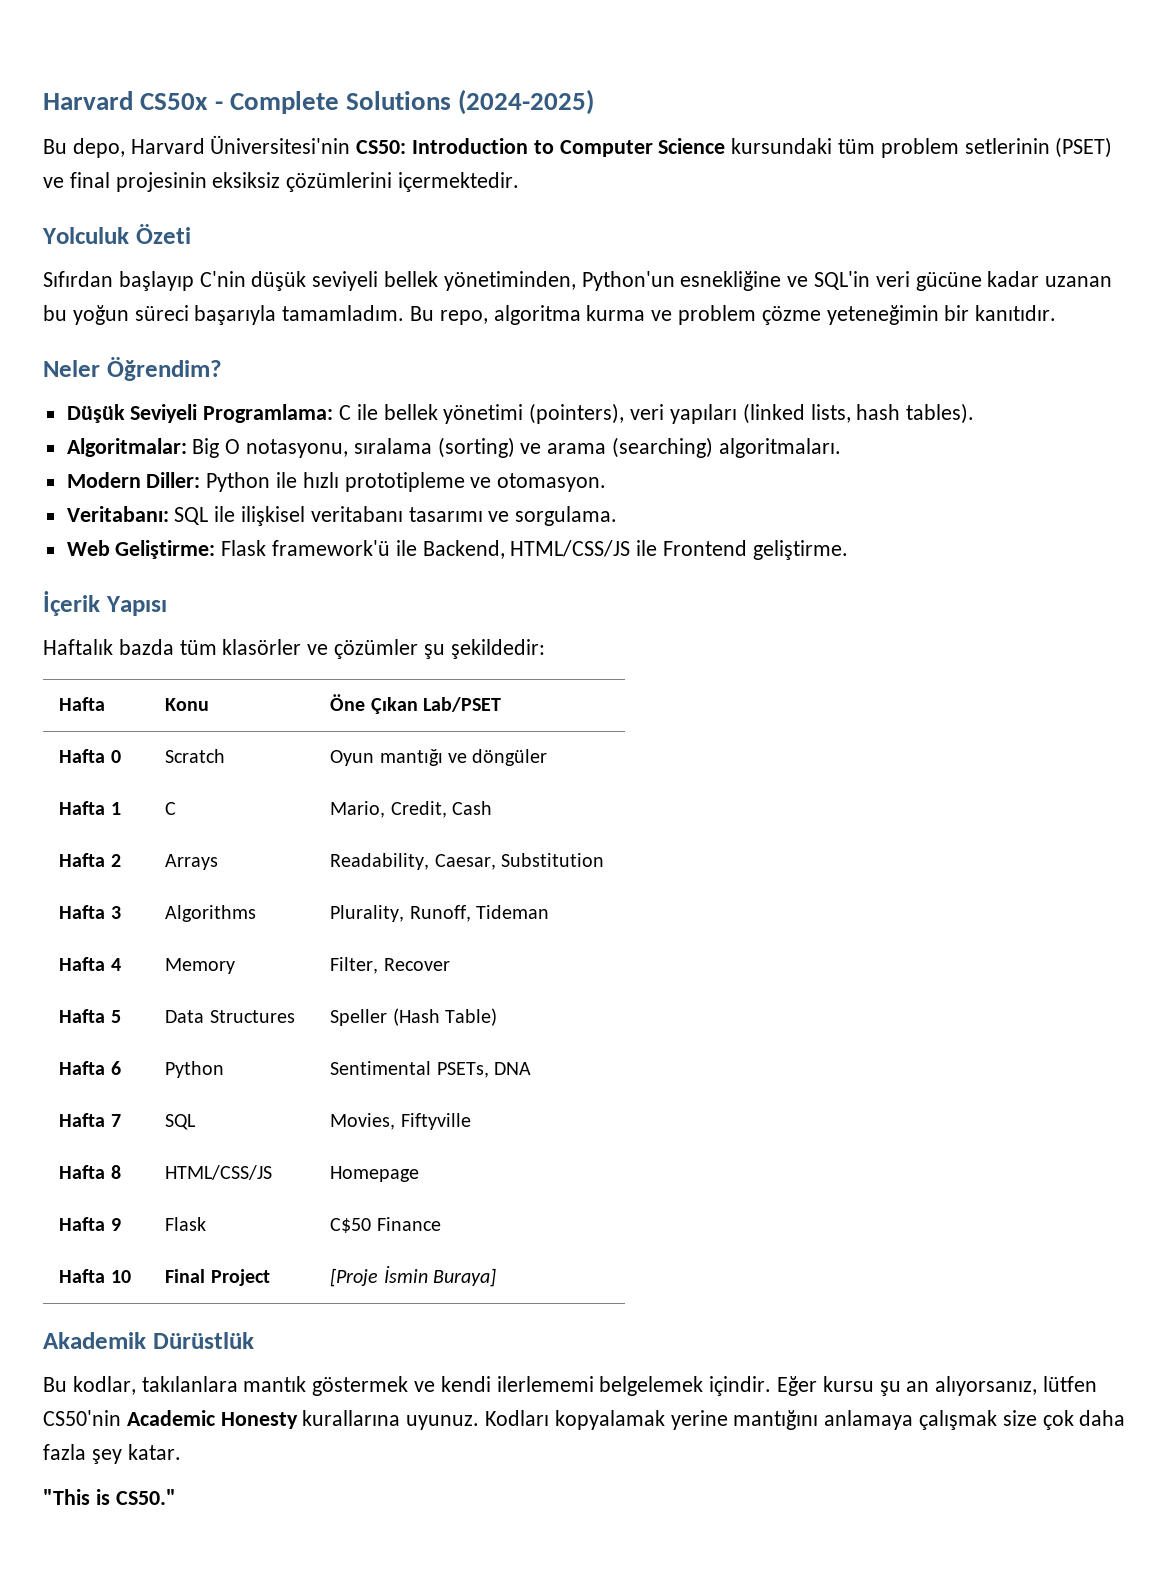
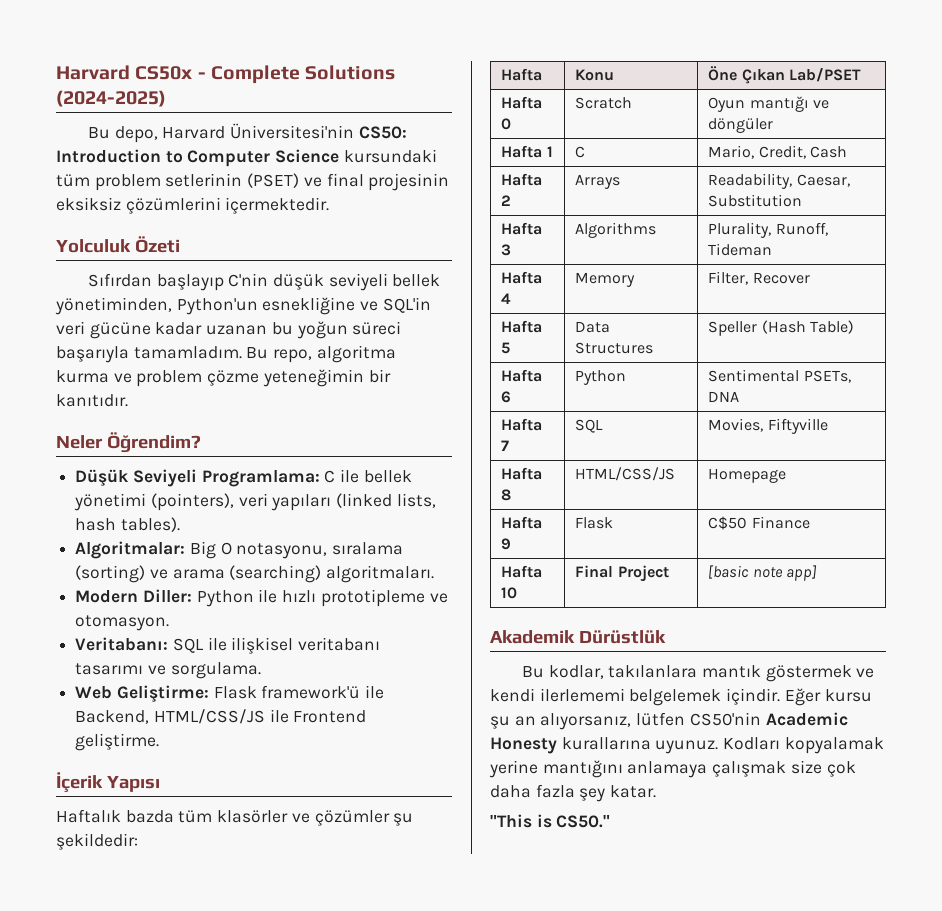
- Hafta 10 | Final Project | [Proje İsmin Buraya]
+ Hafta 10 | Final Project | [basic note app]

